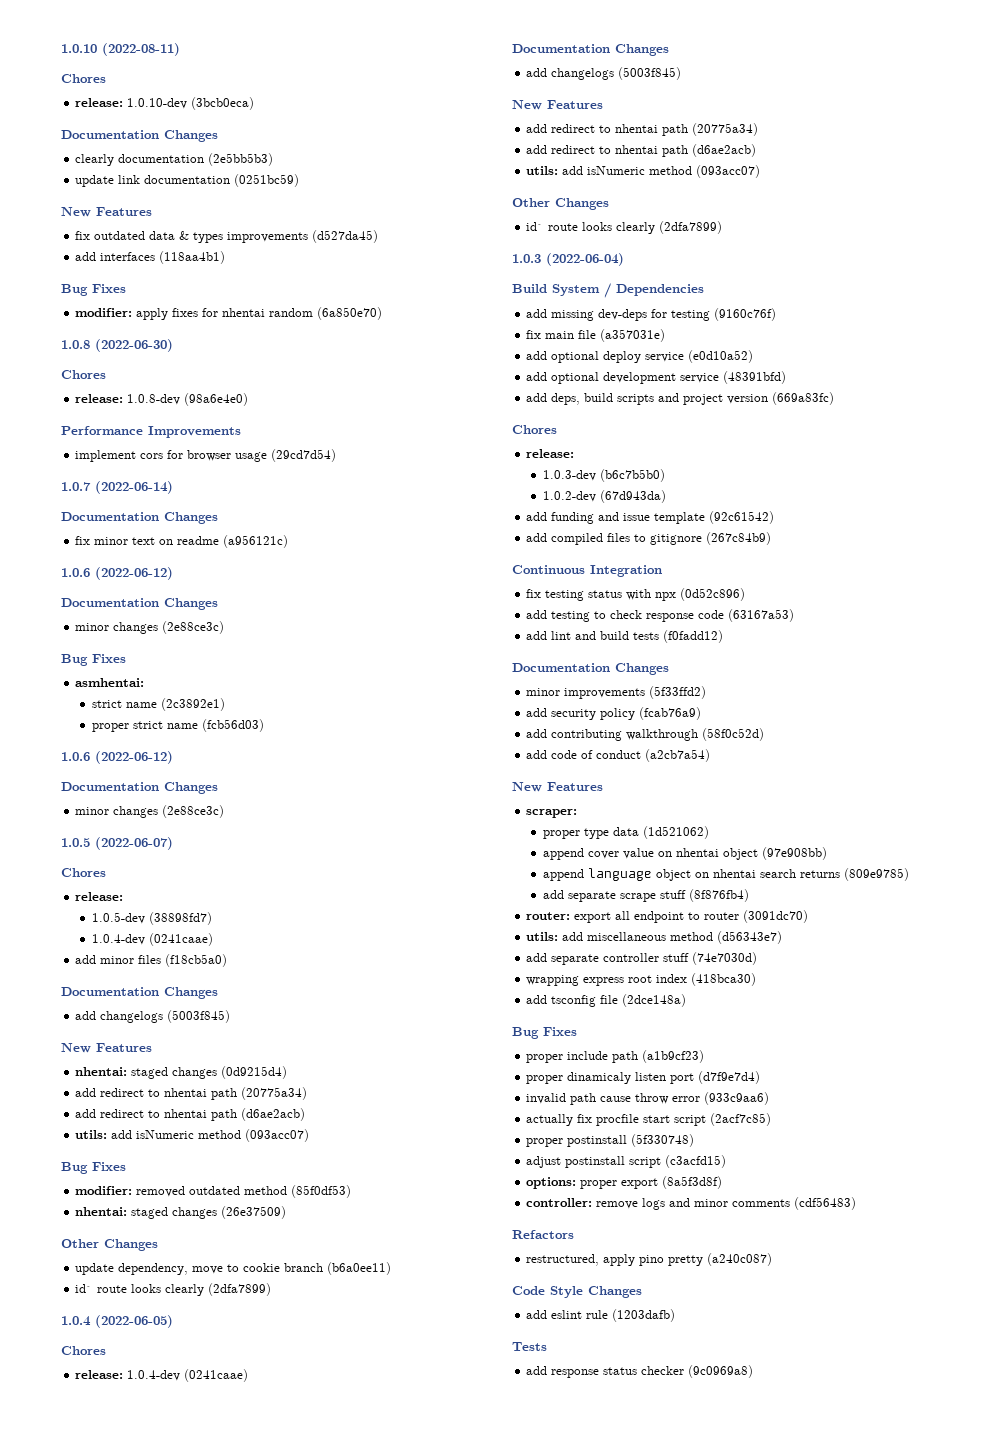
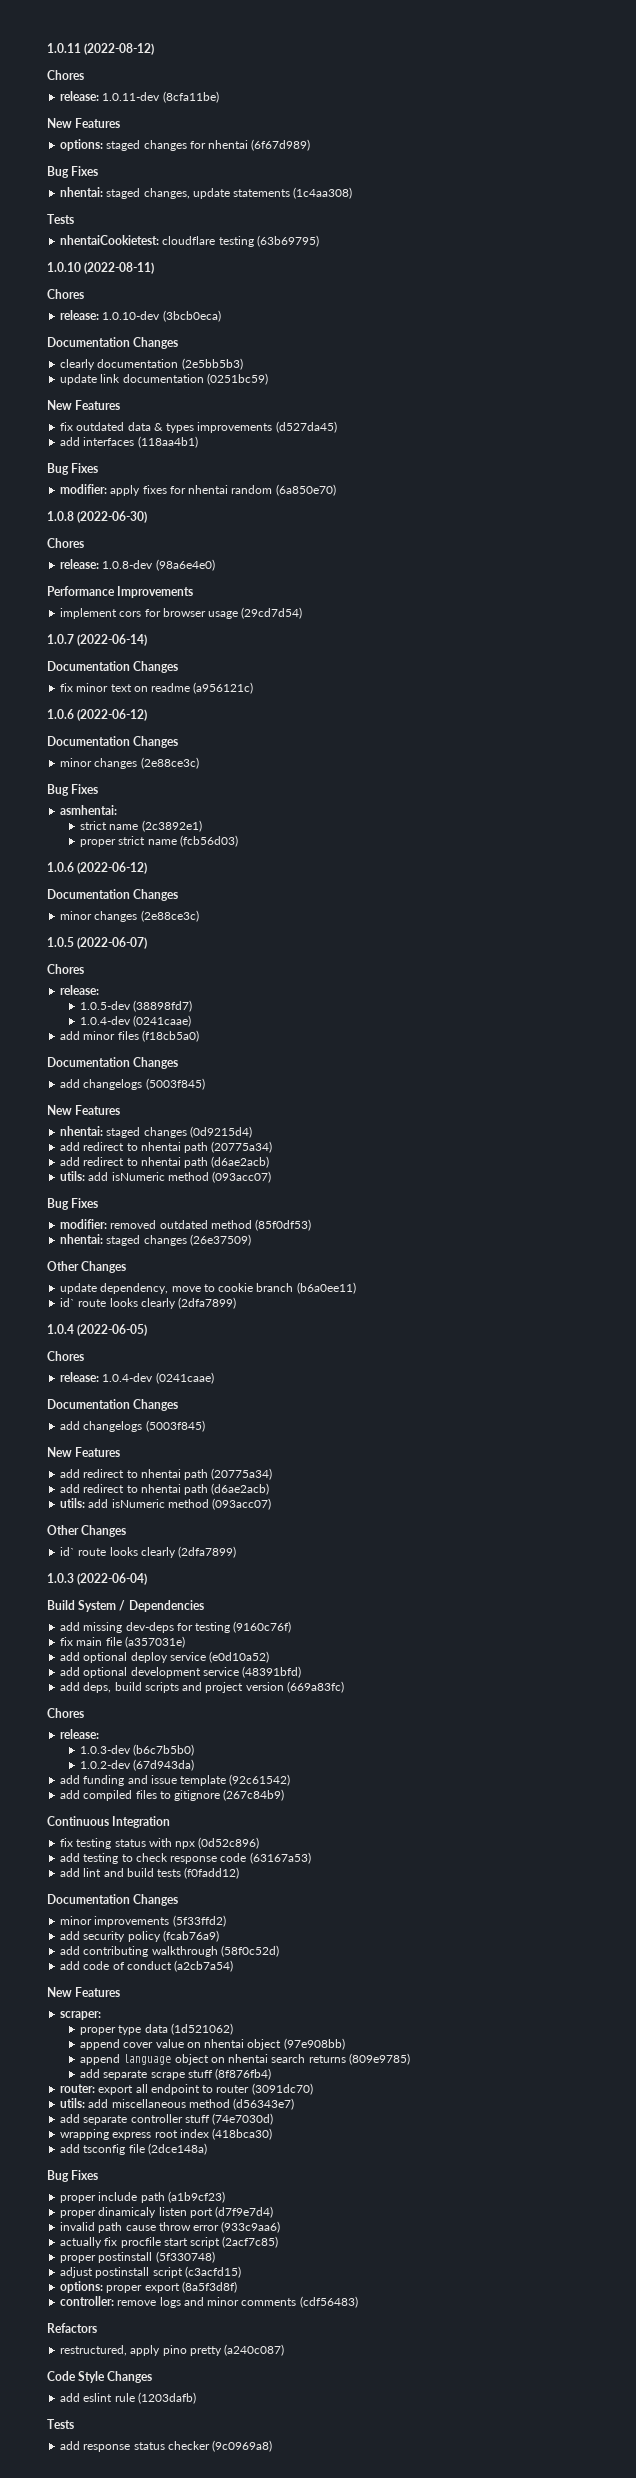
+ 1.0.11 (2022-08-12)
+ Chores
+ release: 1.0.11-dev (8cfa11be)
+ New Features
+ options: staged changes for nhentai (6f67d989)
+ Bug Fixes
+ nhentai: staged changes, update statements (1c4aa308)
+ Tests
+ nhentaiCookietest: cloudflare testing (63b69795)

